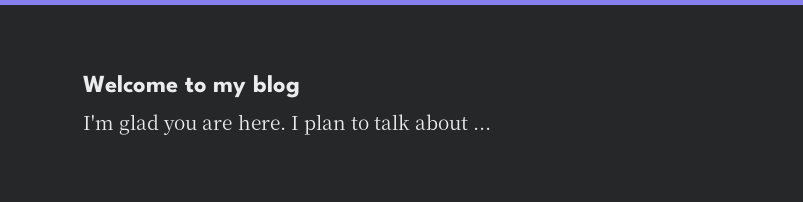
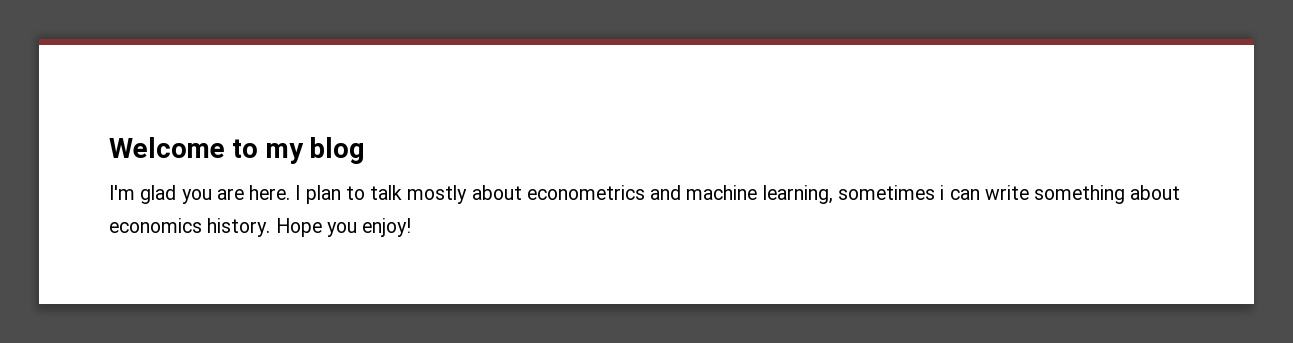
- I plan to talk about ...
+ I plan to talk mostly about econometrics and machine learning, sometimes i can write something about economics history. Hope you enjoy!

